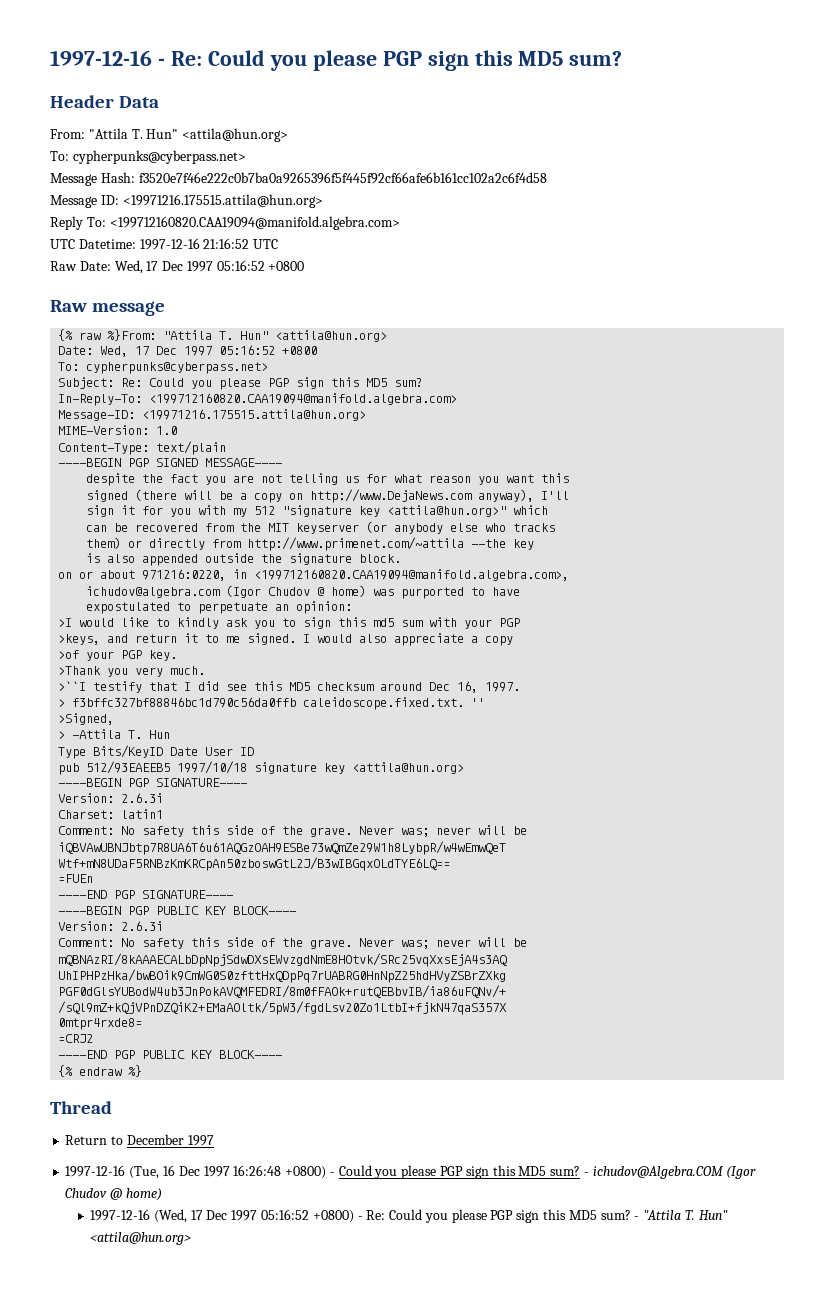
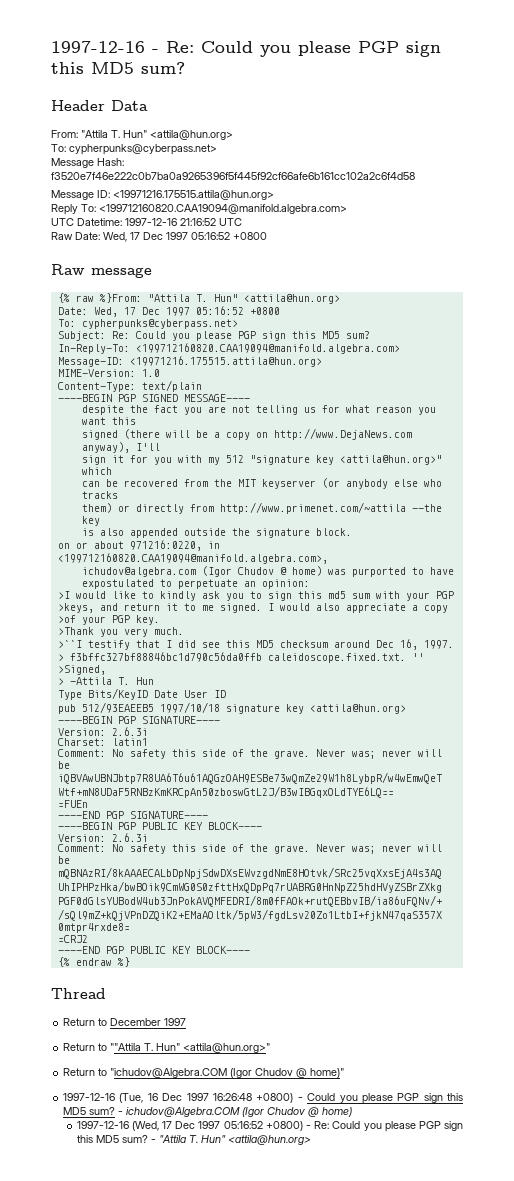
+ Return to ""Attila T. Hun" <attila@hun.org>"
+ Return to "ichudov@Algebra.COM (Igor Chudov @ home)"

